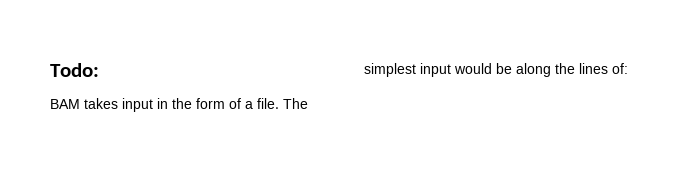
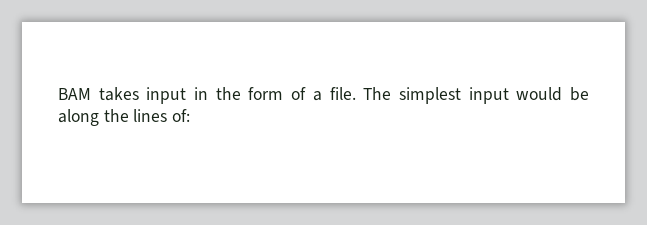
- Todo:

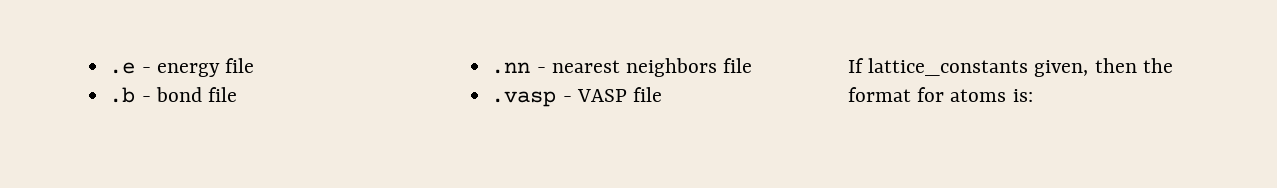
- BAM takes input in the form of a file. The simplest input would be along the lines of:
+ .e - energy file
+ .b - bond file
+ .nn - nearest neighbors file
+ .vasp - VASP file
+ If lattice_constants given, then the format for atoms is:

